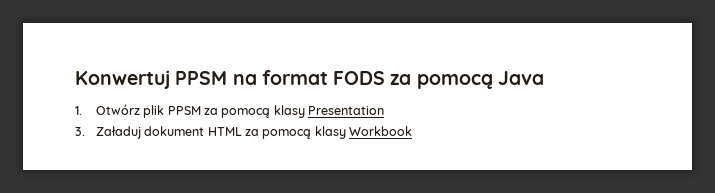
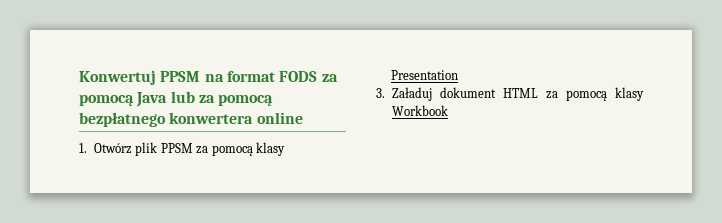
- Konwertuj PPSM na format FODS za pomocą Java
+ Konwertuj PPSM na format FODS za pomocą Java lub za pomocą bezpłatnego konwertera online

